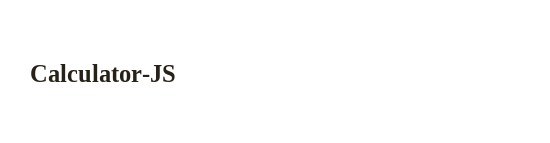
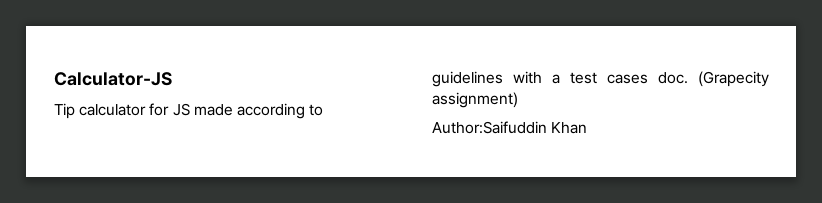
+ Tip calculator for JS made according to guidelines with a test cases doc. (Grapecity assignment)
+ Author:Saifuddin Khan

